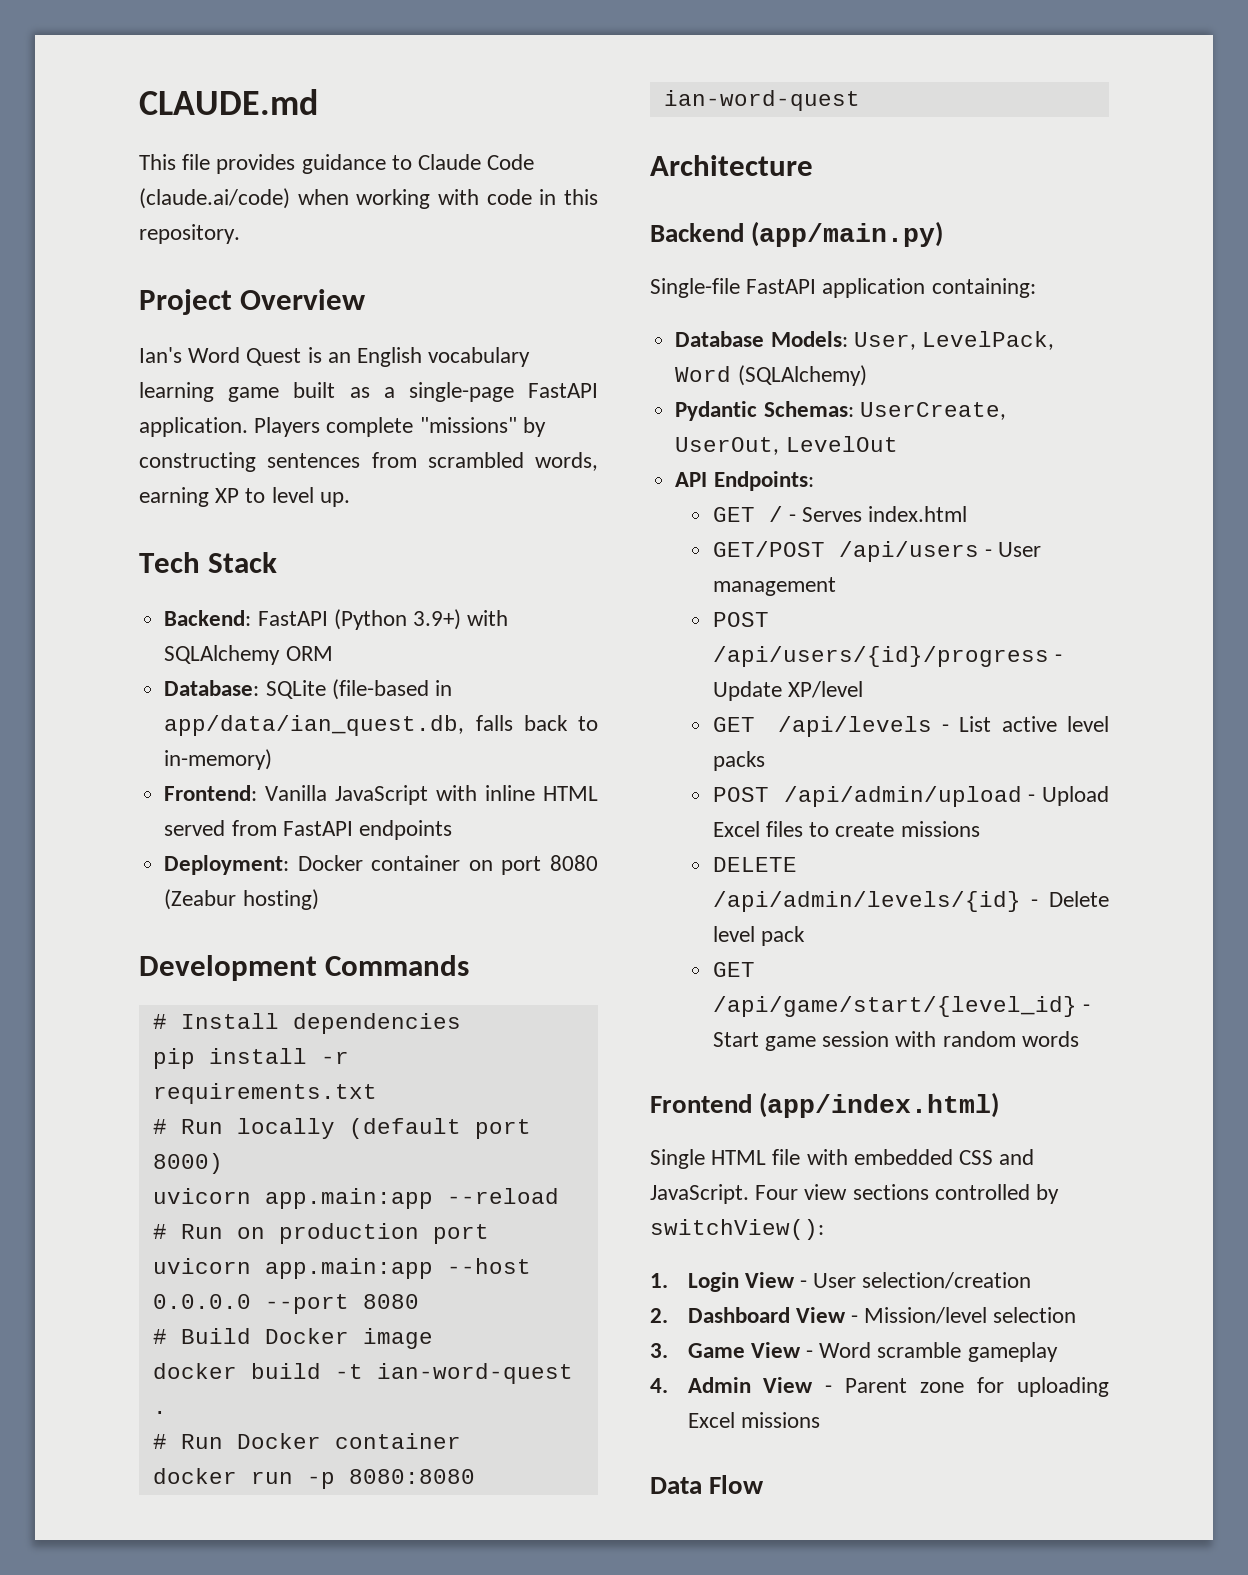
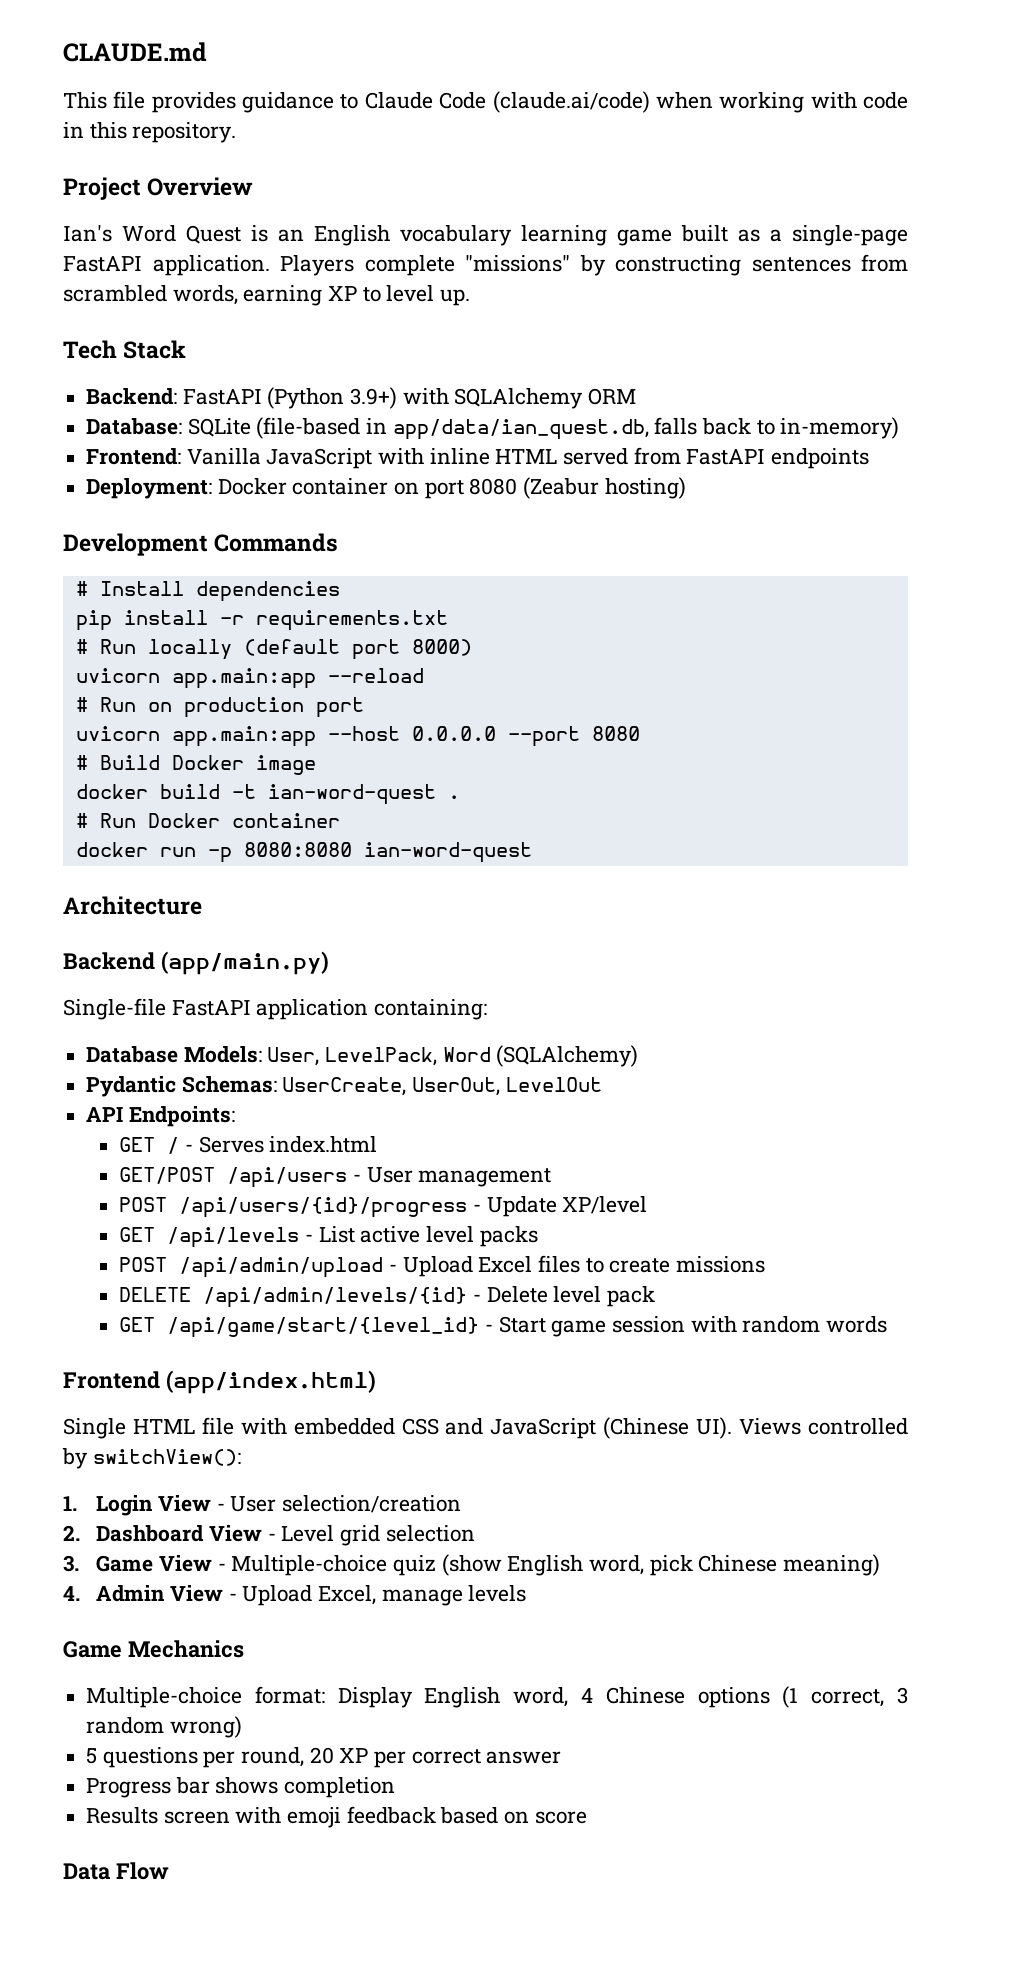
- Single HTML file with embedded CSS and JavaScript. Four view sections controlled by switchView():
+ Single HTML file with embedded CSS and JavaScript (Chinese UI). Views controlled by switchView():
- 2. Dashboard View - Mission/level selection
+ 2. Dashboard View - Level grid selection
- 3. Game View - Word scramble gameplay
- 4. Admin View - Parent zone for uploading Excel missions
+ 3. Game View - Multiple-choice quiz (show English word, pick Chinese meaning)
+ 4. Admin View - Upload Excel, manage levels
+ Game Mechanics
+ Multiple-choice format: Display English word, 4 Chinese options (1 correct, 3 random wrong)
+ 5 questions per round, 20 XP per correct answer
+ Progress bar shows completion
+ Results screen with emoji feedback based on score

